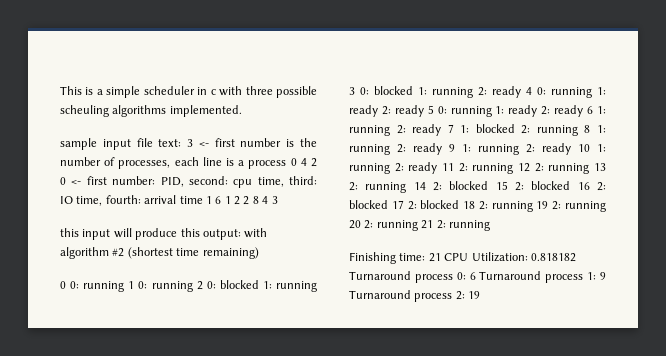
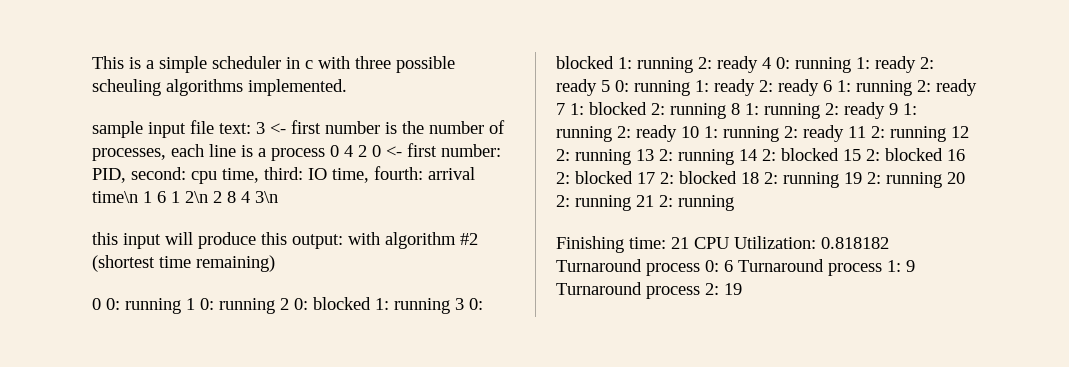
- sample input file text: 3 <- first number is the number of processes, each line is a process 0 4 2 0 <- first number: PID, second: cpu time, third: IO time, fourth: arrival time 1 6 1 2 2 8 4 3
+ sample input file text: 3 <- first number is the number of processes, each line is a process 0 4 2 0 <- first number: PID, second: cpu time, third: IO time, fourth: arrival time\n 1 6 1 2\n 2 8 4 3\n

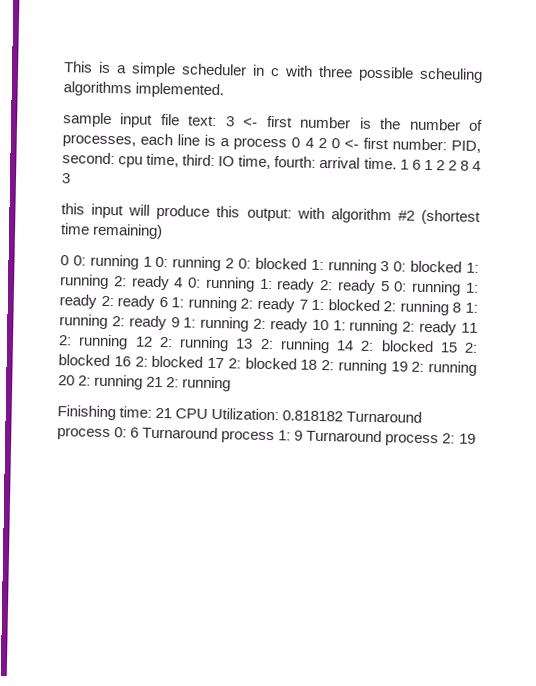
- sample input file text: 3 <- first number is the number of processes, each line is a process 0 4 2 0 <- first number: PID, second: cpu time, third: IO time, fourth: arrival time\n 1 6 1 2\n 2 8 4 3\n
+ sample input file text: 3 <- first number is the number of processes, each line is a process 0 4 2 0 <- first number: PID, second: cpu time, third: IO time, fourth: arrival time. 1 6 1 2 2 8 4 3

